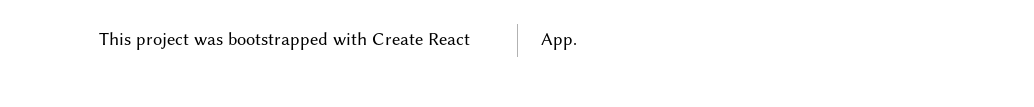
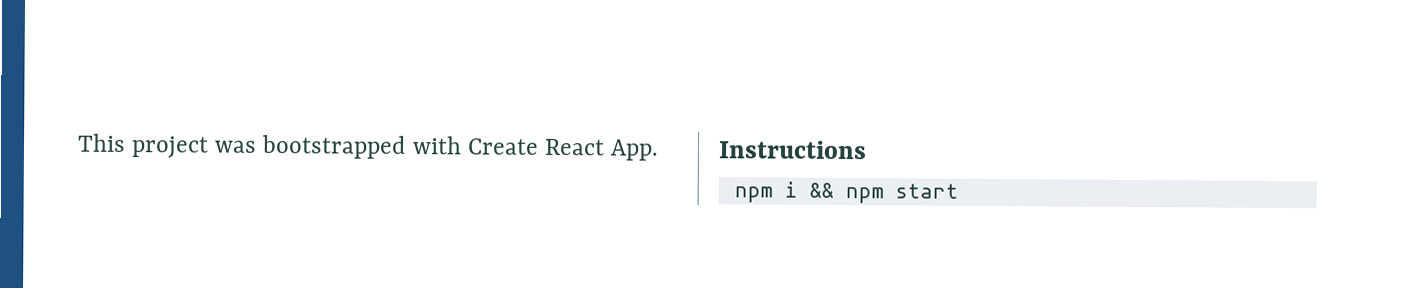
+ Instructions
+ npm i && npm start

